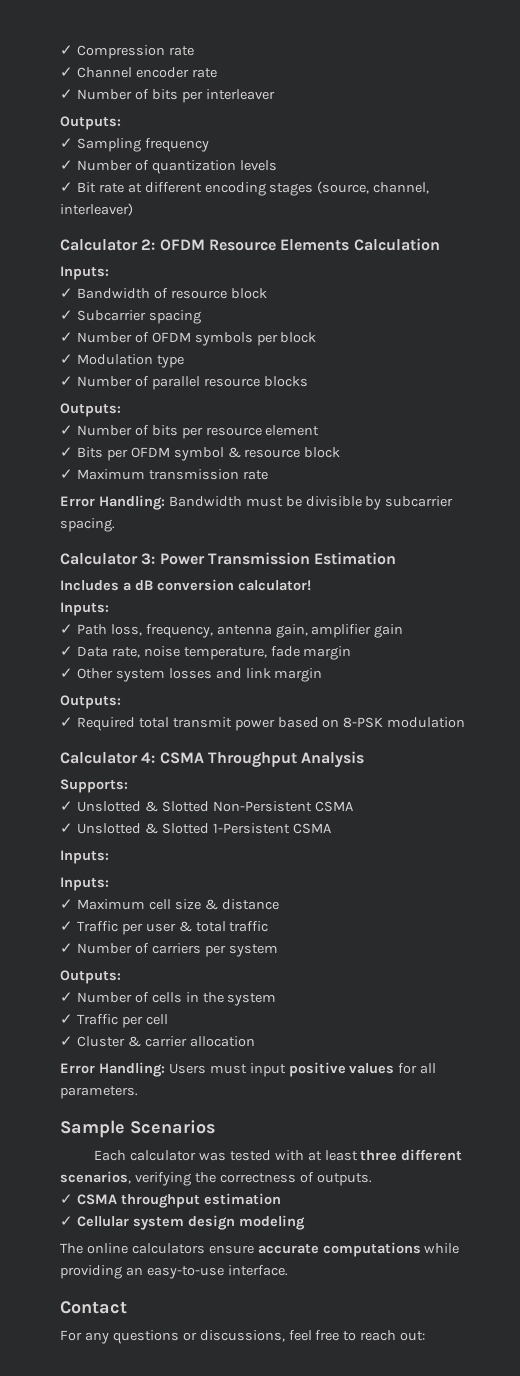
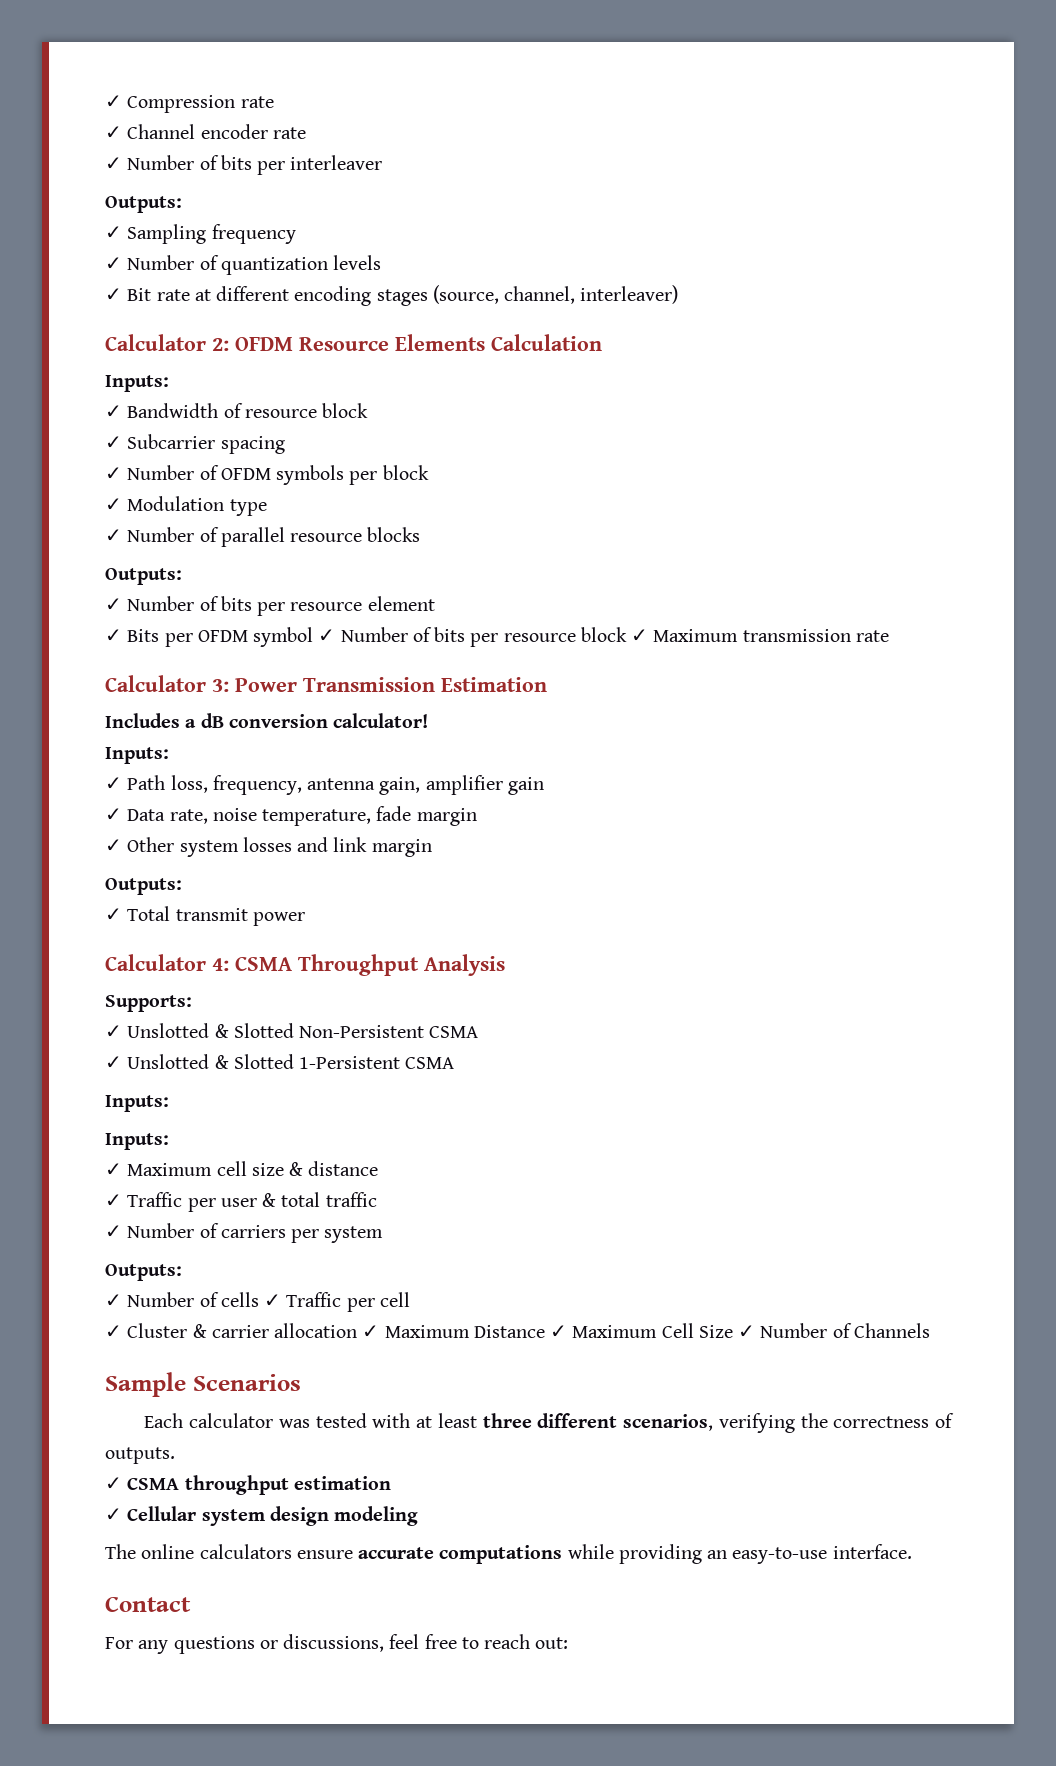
- ✓ Bits per OFDM symbol & resource block
- ✓ Maximum transmission rate
+ ✓ Bits per OFDM symbol ✓ Number of bits per resource block ✓ Maximum transmission rate
- Error Handling: Bandwidth must be divisible by subcarrier spacing.
- ✓ Required total transmit power based on 8-PSK modulation
+ ✓ Total transmit power
- ✓ Number of cells in the system
- ✓ Traffic per cell
+ ✓ Number of cells ✓ Traffic per cell
- ✓ Cluster & carrier allocation
- Error Handling: Users must input positive values for all parameters.
+ ✓ Cluster & carrier allocation ✓ Maximum Distance ✓ Maximum Cell Size ✓ Number of Channels

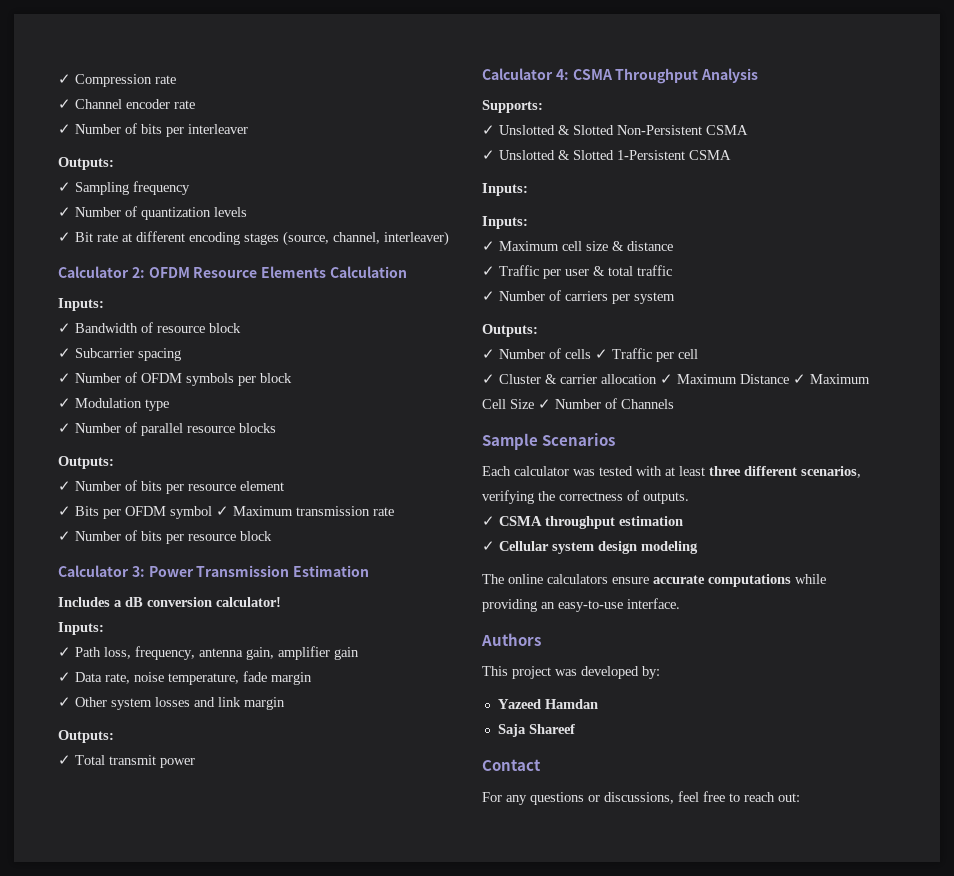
- ✓ Bits per OFDM symbol ✓ Number of bits per resource block ✓ Maximum transmission rate
+ ✓ Bits per OFDM symbol ✓ Maximum transmission rate
+ ✓ Number of bits per resource block
+ Authors
+ This project was developed by:
+ Yazeed Hamdan
+ Saja Shareef

